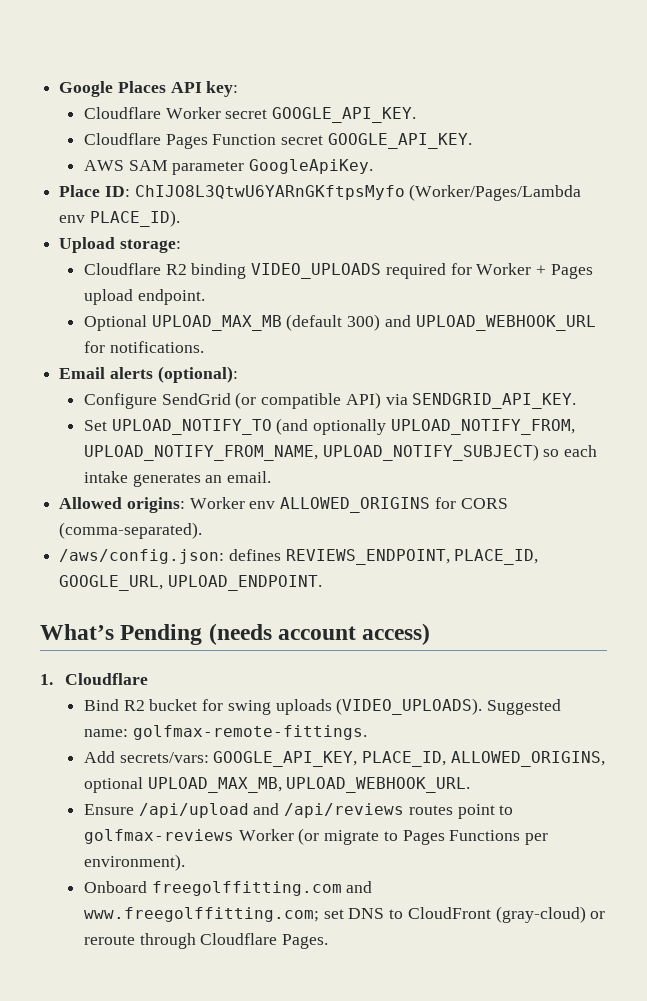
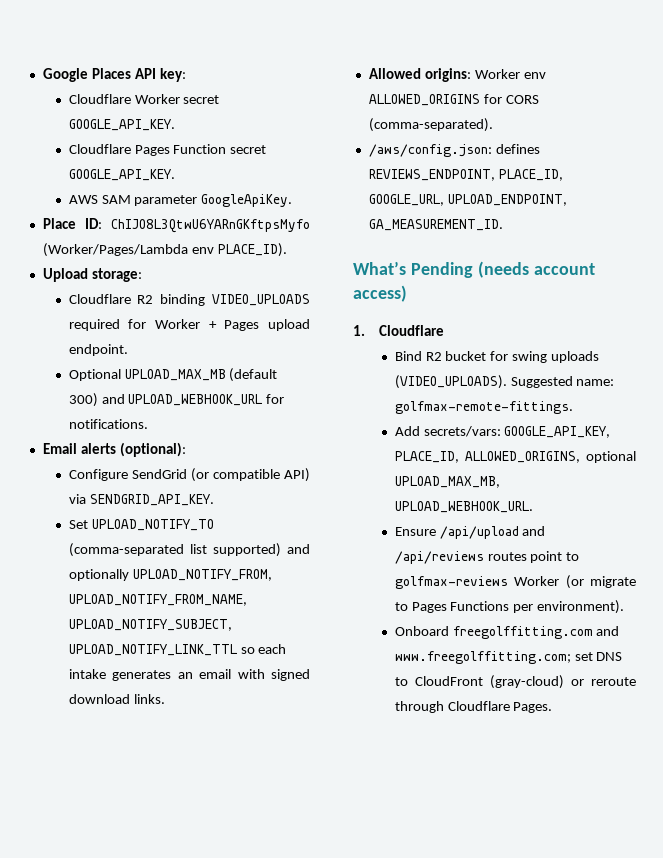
- Set UPLOAD_NOTIFY_TO (and optionally UPLOAD_NOTIFY_FROM, UPLOAD_NOTIFY_FROM_NAME, UPLOAD_NOTIFY_SUBJECT) so each intake generates an email.
+ Set UPLOAD_NOTIFY_TO (comma-separated list supported) and optionally UPLOAD_NOTIFY_FROM, UPLOAD_NOTIFY_FROM_NAME, UPLOAD_NOTIFY_SUBJECT, UPLOAD_NOTIFY_LINK_TTL so each intake generates an email with signed download links.
- /aws/config.json: defines REVIEWS_ENDPOINT, PLACE_ID, GOOGLE_URL, UPLOAD_ENDPOINT.
+ /aws/config.json: defines REVIEWS_ENDPOINT, PLACE_ID, GOOGLE_URL, UPLOAD_ENDPOINT, GA_MEASUREMENT_ID.

